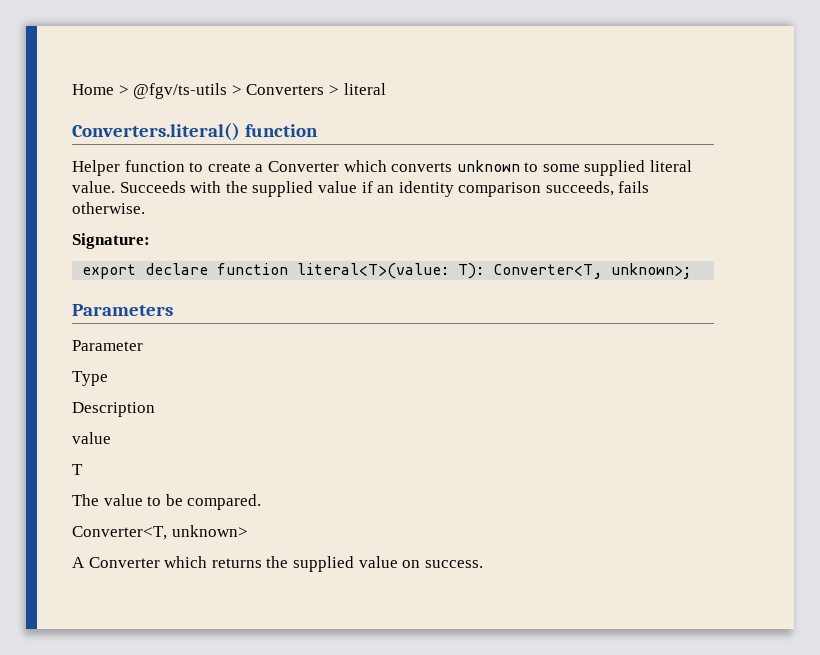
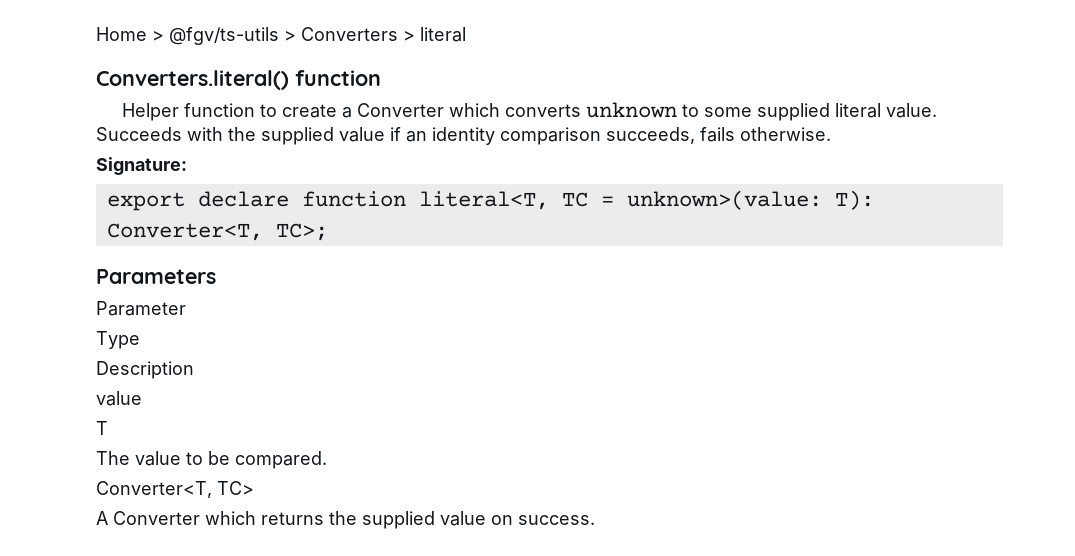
- export declare function literal<T>(value: T): Converter<T, unknown>;
+ export declare function literal<T, TC = unknown>(value: T): Converter<T, TC>;
- Converter<T, unknown>
+ Converter<T, TC>

